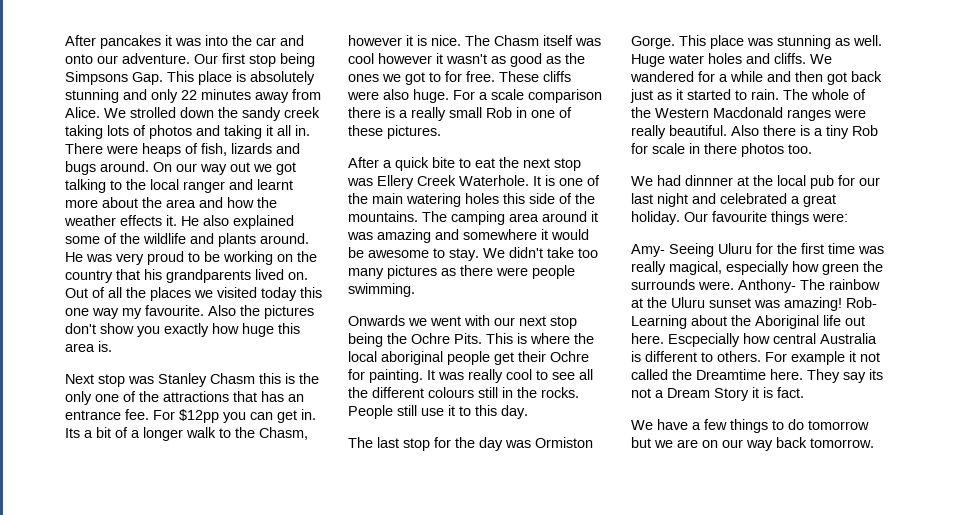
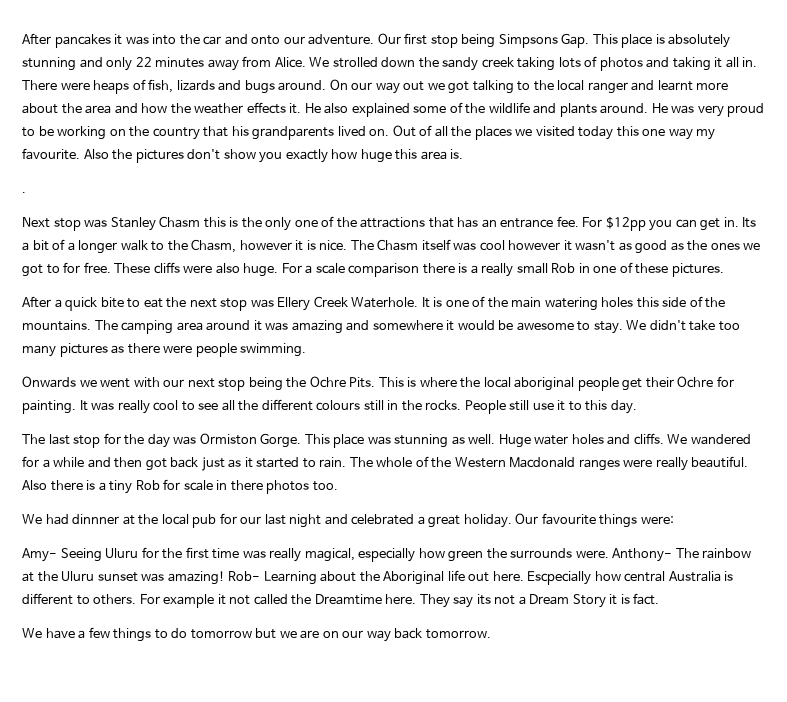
+ .

